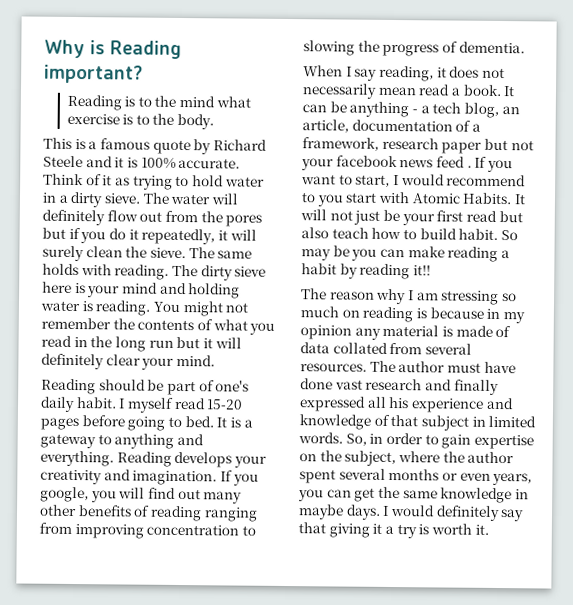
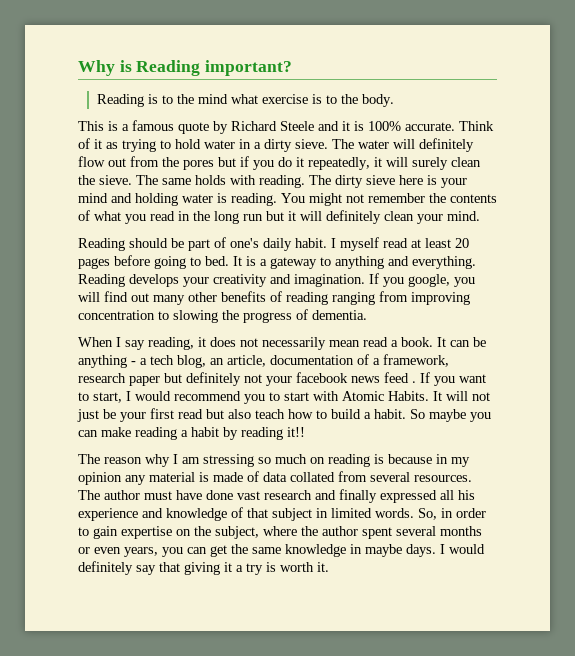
- You might not remember the contents of what you read in the long run but it will definitely clear your mind.
+ You might not remember the contents of what you read in the long run but it will definitely clean your mind.
- I myself read 15-20 pages before going to bed.
+ I myself read at least 20 pages before going to bed.
- It can be anything - a tech blog, an article, documentation of a framework, research paper but not your facebook news feed .
+ It can be anything - a tech blog, an article, documentation of a framework, research paper but definitely not your facebook news feed .
- If you want to start, I would recommend to you start with Atomic Habits.
+ If you want to start, I would recommend you to start with Atomic Habits.
- It will not just be your first read but also teach how to build habit.
+ It will not just be your first read but also teach how to build a habit.
- So may be you can make reading a habit by reading it!!
+ So maybe you can make reading a habit by reading it!!

